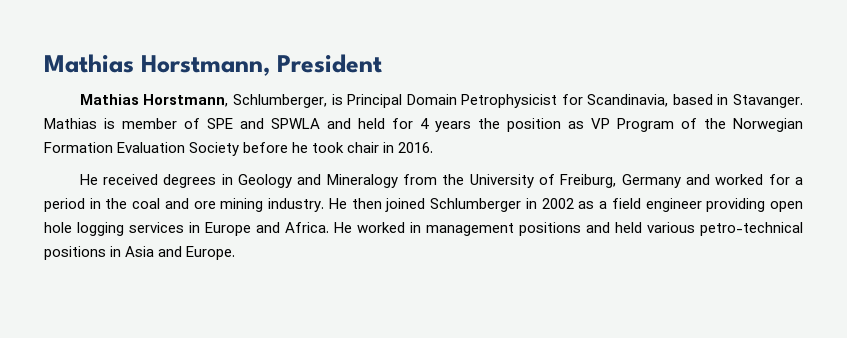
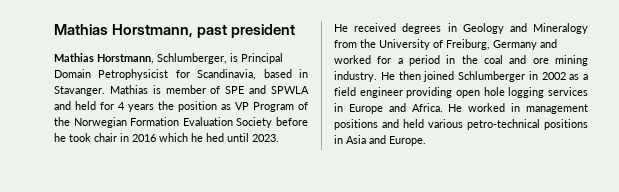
- Mathias Horstmann, President
+ Mathias Horstmann, past president
- Mathias is member of SPE and SPWLA and held for 4 years the position as VP Program of the Norwegian Formation Evaluation Society before he took chair in 2016.
+ Mathias is member of SPE and SPWLA and held for 4 years the position as VP Program of the Norwegian Formation Evaluation Society before he took chair in 2016 which he hed until 2023.

